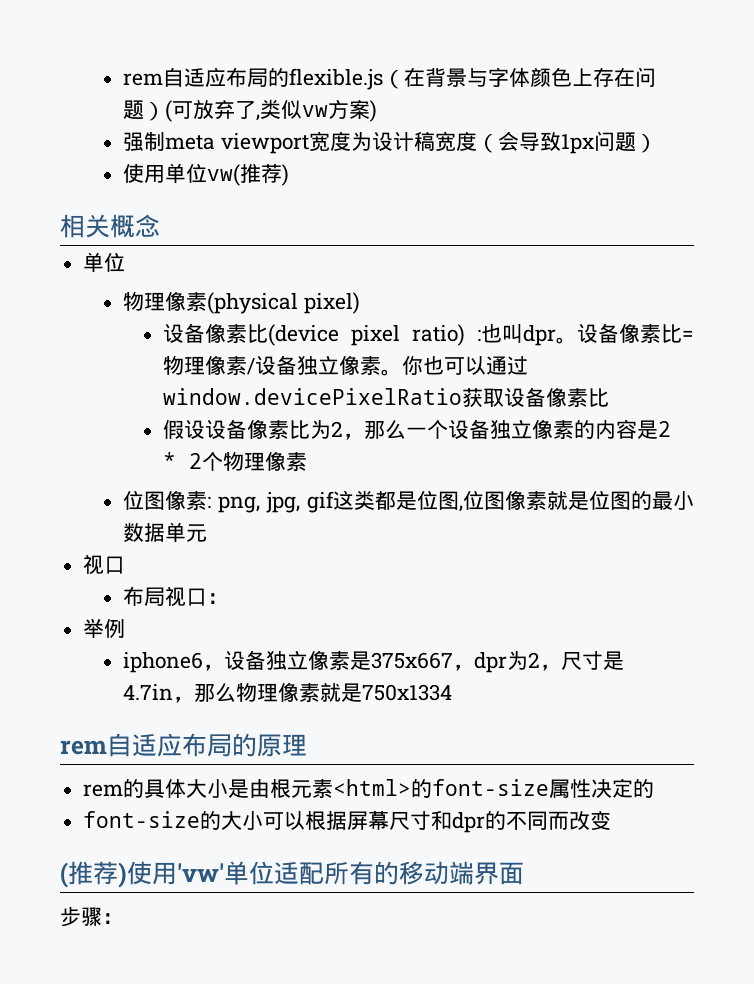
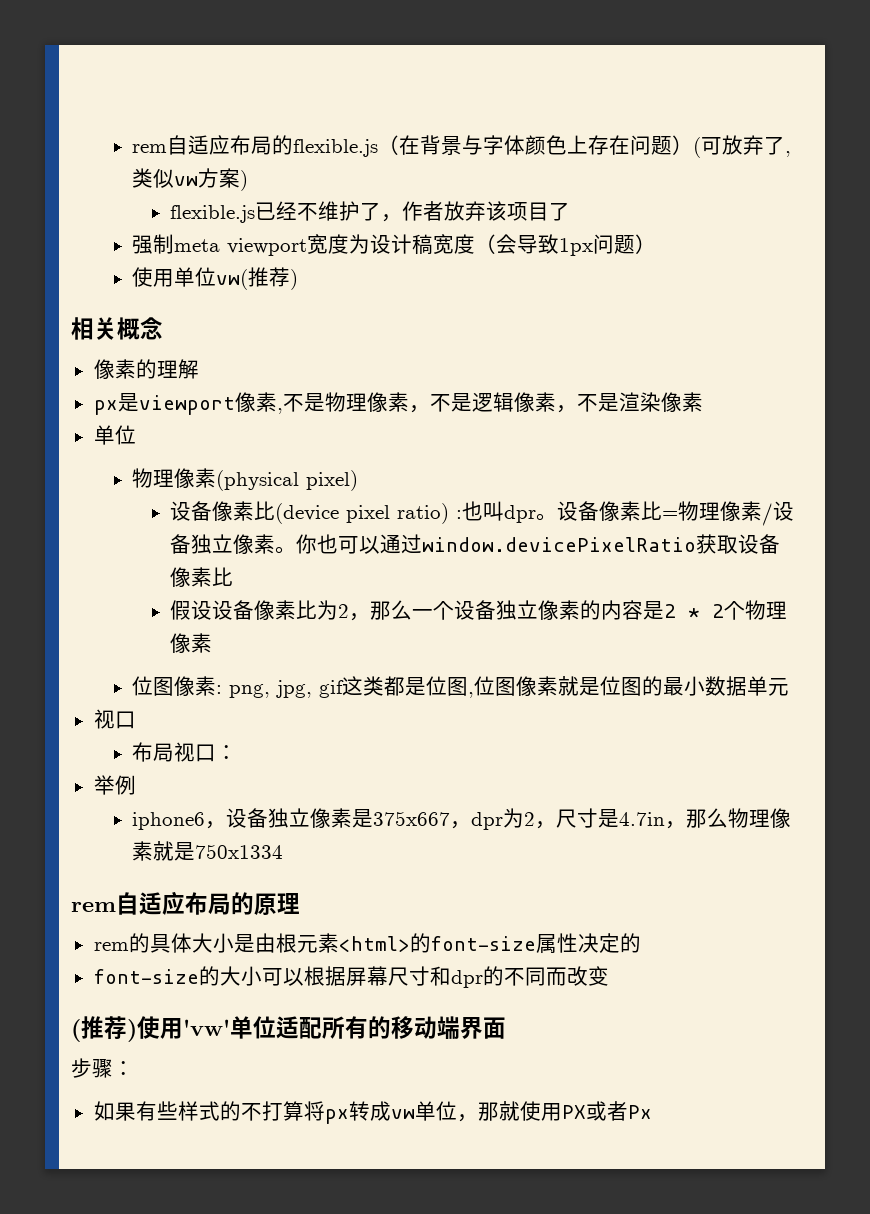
+ flexible.js已经不维护了，作者放弃该项目了
+ 像素的理解
+ px是viewport像素,不是物理像素，不是逻辑像素，不是渲染像素
+ 如果有些样式的不打算将px转成vw单位，那就使用PX或者Px

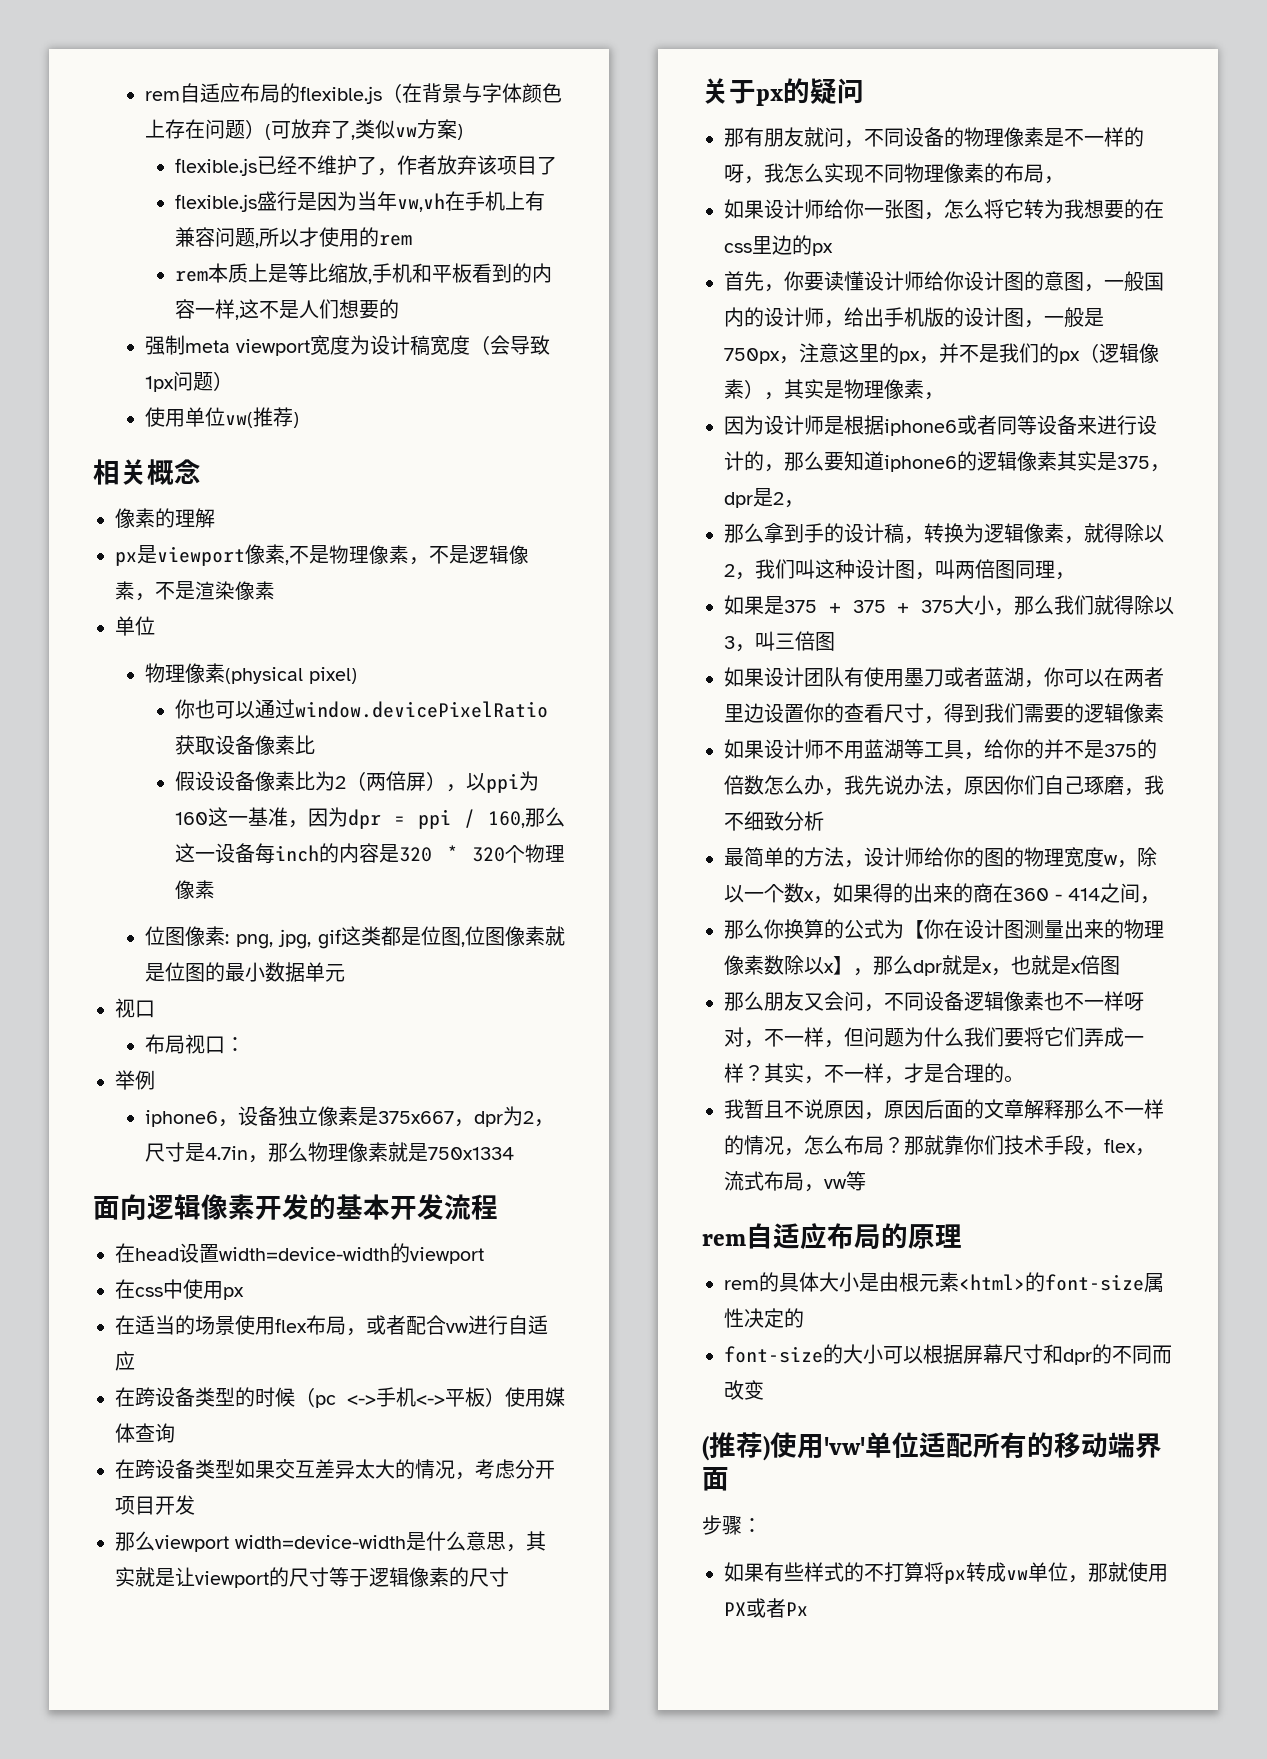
+ flexible.js盛行是因为当年vw,vh在手机上有兼容问题,所以才使用的rem
+ rem本质上是等比缩放,手机和平板看到的内容一样,这不是人们想要的
- 设备像素比(device pixel ratio) :也叫dpr。设备像素比=物理像素/设备独立像素。
- 假设设备像素比为2，那么一个设备独立像素的内容是2 * 2个物理像素
+ 假设设备像素比为2（两倍屏），以ppi为160这一基准，因为dpr = ppi / 160,那么这一设备每inch的内容是320 * 320个物理像素
+ 面向逻辑像素开发的基本开发流程
+ 在head设置width=device-width的viewport
+ 在css中使用px
+ 在适当的场景使用flex布局，或者配合vw进行自适应
+ 在跨设备类型的时候（pc <->手机<->平板）使用媒体查询
+ 在跨设备类型如果交互差异太大的情况，考虑分开项目开发
+ 那么viewport width=device-width是什么意思，其实就是让viewport的尺寸等于逻辑像素的尺寸
+ 关于px的疑问
+ 那有朋友就问，不同设备的物理像素是不一样的呀，我怎么实现不同物理像素的布局，
+ 如果设计师给你一张图，怎么将它转为我想要的在css里边的px
+ 首先，你要读懂设计师给你设计图的意图，一般国内的设计师，给出手机版的设计图，一般是750px，注意这里的px，并不是我们的px（逻辑像素），其实是物理像素，
+ 因为设计师是根据iphone6或者同等设备来进行设计的，那么要知道iphone6的逻辑像素其实是375，dpr是2，
+ 那么拿到手的设计稿，转换为逻辑像素，就得除以2，我们叫这种设计图，叫两倍图同理，
+ 如果是375 + 375 + 375大小，那么我们就得除以3，叫三倍图
+ 如果设计团队有使用墨刀或者蓝湖，你可以在两者里边设置你的查看尺寸，得到我们需要的逻辑像素
+ 如果设计师不用蓝湖等工具，给你的并不是375的倍数怎么办，我先说办法，原因你们自己琢磨，我不细致分析
+ 最简单的方法，设计师给你的图的物理宽度w，除以一个数x，如果得的出来的商在360 - 414之间，
+ 那么你换算的公式为【你在设计图测量出来的物理像素数除以x】，那么dpr就是x，也就是x倍图
+ 那么朋友又会问，不同设备逻辑像素也不一样呀对，不一样，但问题为什么我们要将它们弄成一样？其实，不一样，才是合理的。
+ 我暂且不说原因，原因后面的文章解释那么不一样的情况，怎么布局？那就靠你们技术手段，flex，流式布局，vw等

